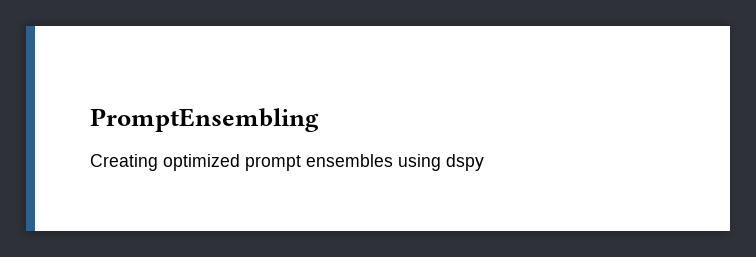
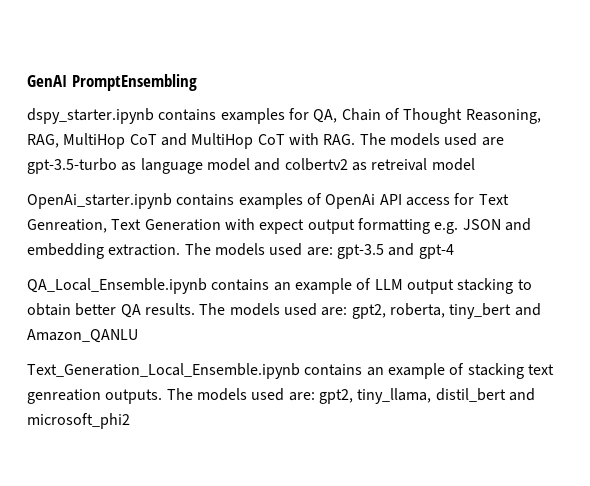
- PromptEnsembling
+ GenAI PromptEnsembling
- Creating optimized prompt ensembles using dspy
+ dspy_starter.ipynb contains examples for QA, Chain of Thought Reasoning, RAG, MultiHop CoT and MultiHop CoT with RAG. The models used are gpt-3.5-turbo as language model and colbertv2 as retreival model
+ OpenAi_starter.ipynb contains examples of OpenAi API access for Text Genreation, Text Generation with expect output formatting e.g. JSON and embedding extraction. The models used are: gpt-3.5 and gpt-4
+ QA_Local_Ensemble.ipynb contains an example of LLM output stacking to obtain better QA results. The models used are: gpt2, roberta, tiny_bert and Amazon_QANLU
+ Text_Generation_Local_Ensemble.ipynb contains an example of stacking text genreation outputs. The models used are: gpt2, tiny_llama, distil_bert and microsoft_phi2

